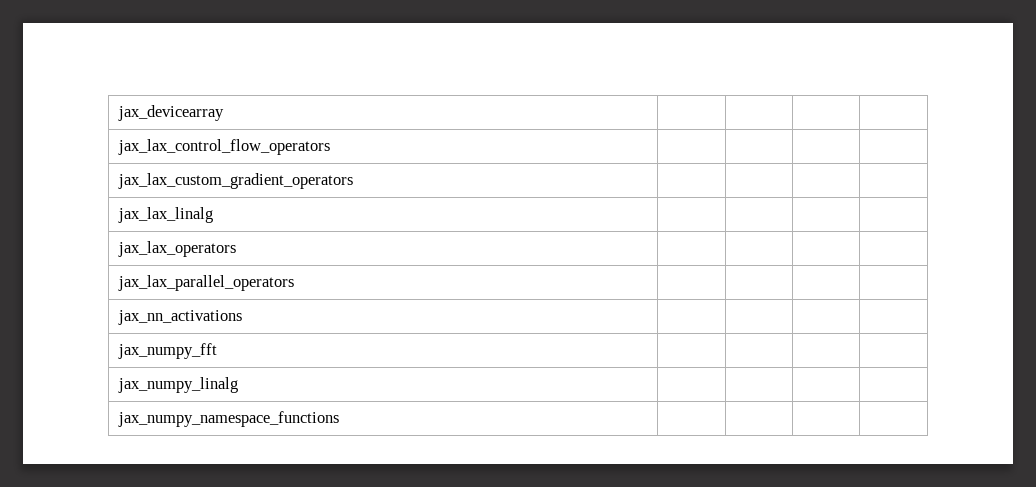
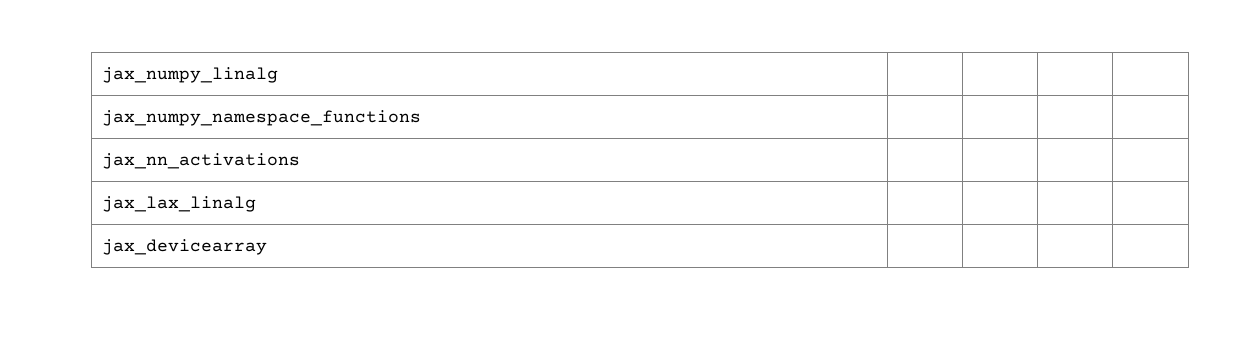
- jax_devicearray | | | |
- jax_lax_control_flow_operators | | | |
- jax_lax_custom_gradient_operators | | | |
- jax_lax_linalg | | | |
- jax_lax_operators | | | |
- jax_lax_parallel_operators | | | |
- jax_nn_activations | | | |
- jax_numpy_fft | | | |
  jax_numpy_linalg | | | |
  jax_numpy_namespace_functions | | | |
+ jax_nn_activations | | | |
+ jax_lax_linalg | | | |
+ jax_devicearray | | | |

